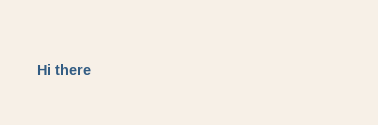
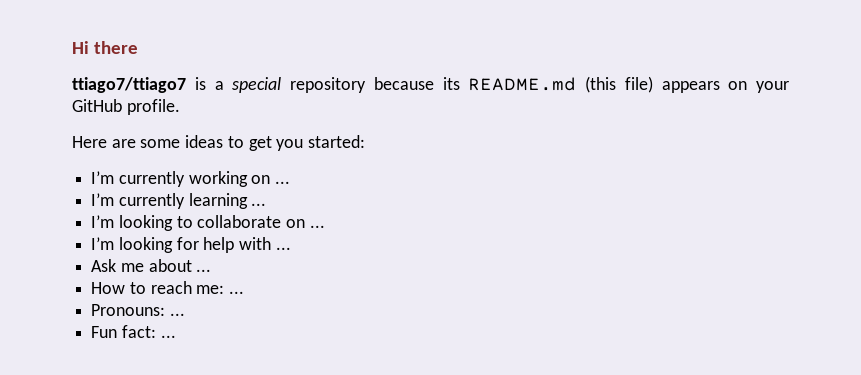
+ ttiago7/ttiago7 is a special repository because its README.md (this file) appears on your GitHub profile.
+ Here are some ideas to get you started:
+ I’m currently working on ...
+ I’m currently learning ...
+ I’m looking to collaborate on ...
+ I’m looking for help with ...
+ Ask me about ...
+ How to reach me: ...
+ Pronouns: ...
+ Fun fact: ...

